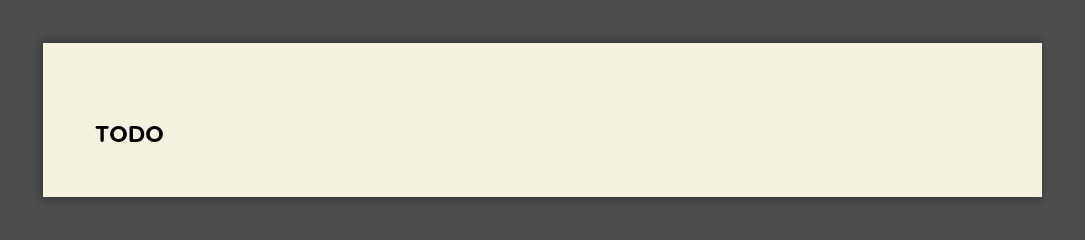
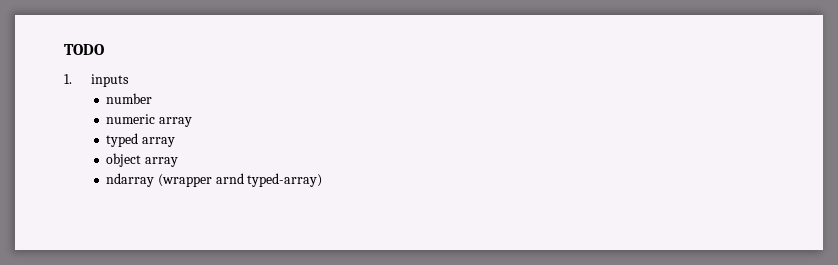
+ 1. inputs
+ number
+ numeric array
+ typed array
+ object array
+ ndarray (wrapper arnd typed-array)

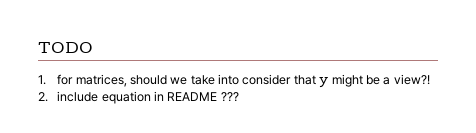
- 1. inputs
- number
- numeric array
- typed array
- object array
- ndarray (wrapper arnd typed-array)
+ 1. for matrices, should we take into consider that y might be a view?!
+ 2. include equation in README ???

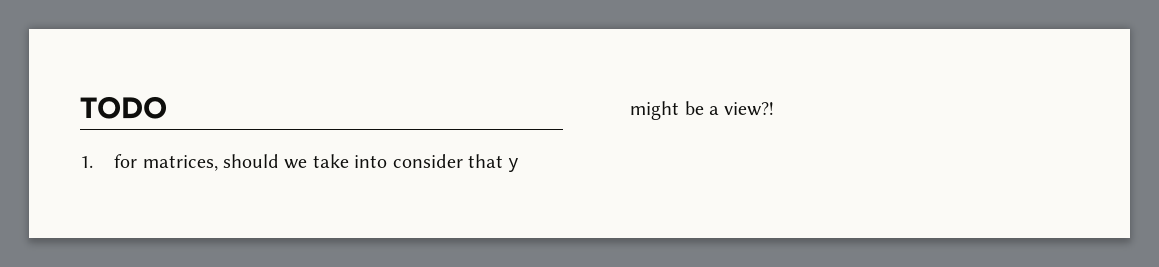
- 2. include equation in README ???

